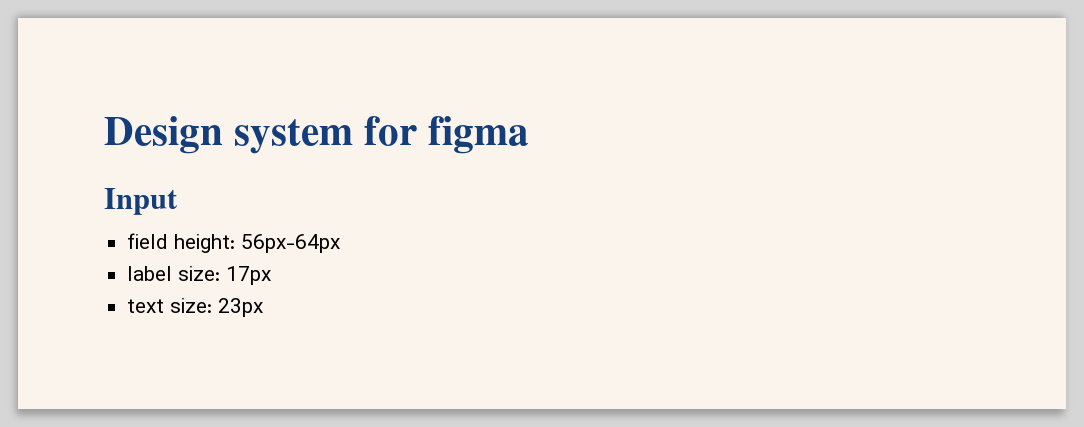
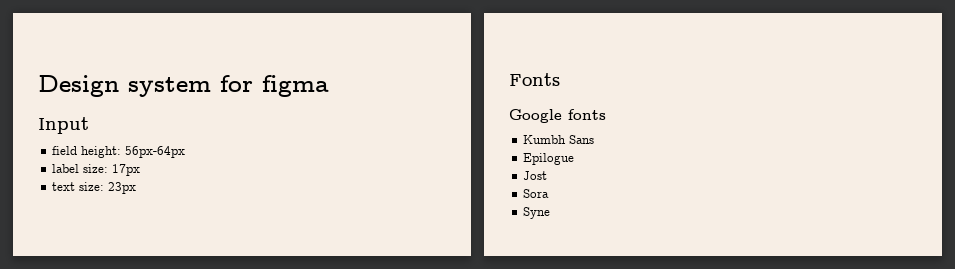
+ Fonts
+ Google fonts
+ Kumbh Sans
+ Epilogue
+ Jost
+ Sora
+ Syne

